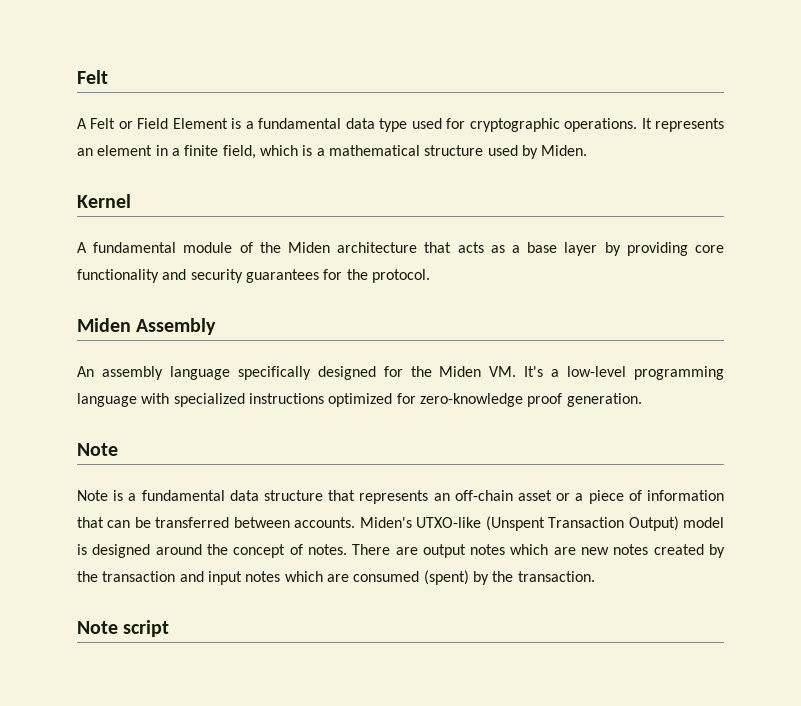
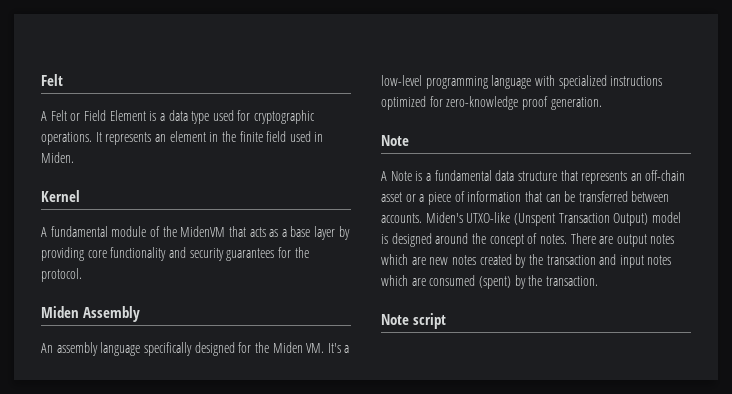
- A Felt or Field Element is a fundamental data type used for cryptographic operations.
+ A Felt or Field Element is a data type used for cryptographic operations.
- It represents an element in a finite field, which is a mathematical structure used by Miden.
+ It represents an element in the finite field used in Miden.
- A fundamental module of the Miden architecture that acts as a base layer by providing core functionality and security guarantees for the protocol.
+ A fundamental module of the MidenVM that acts as a base layer by providing core functionality and security guarantees for the protocol.
- Note is a fundamental data structure that represents an off-chain asset or a piece of information that can be transferred between accounts.
+ A Note is a fundamental data structure that represents an off-chain asset or a piece of information that can be transferred between accounts.

